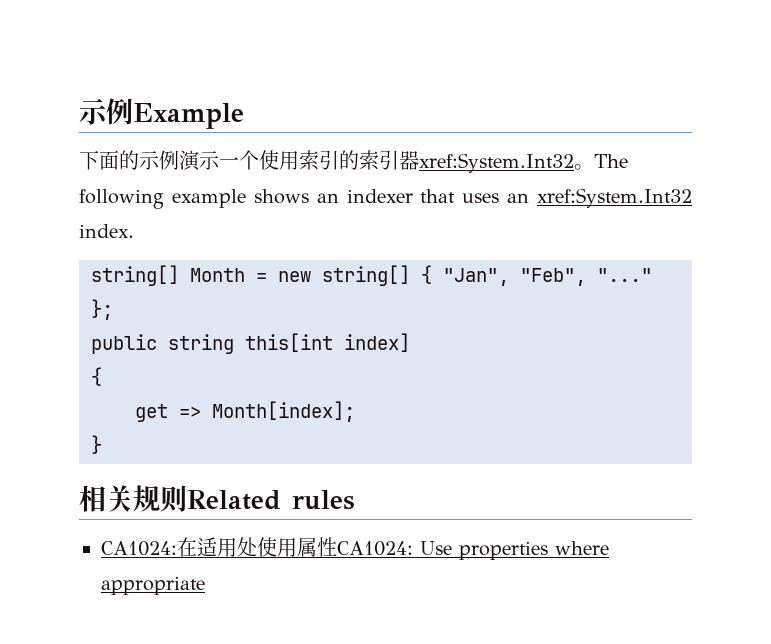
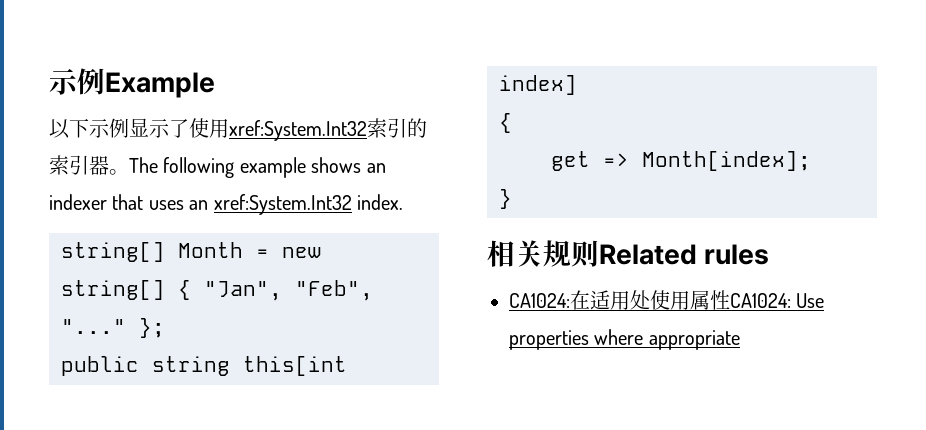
- 下面的示例演示一个使用索引的索引器xref:System.Int32。
+ 以下示例显示了使用xref:System.Int32索引的索引器。

